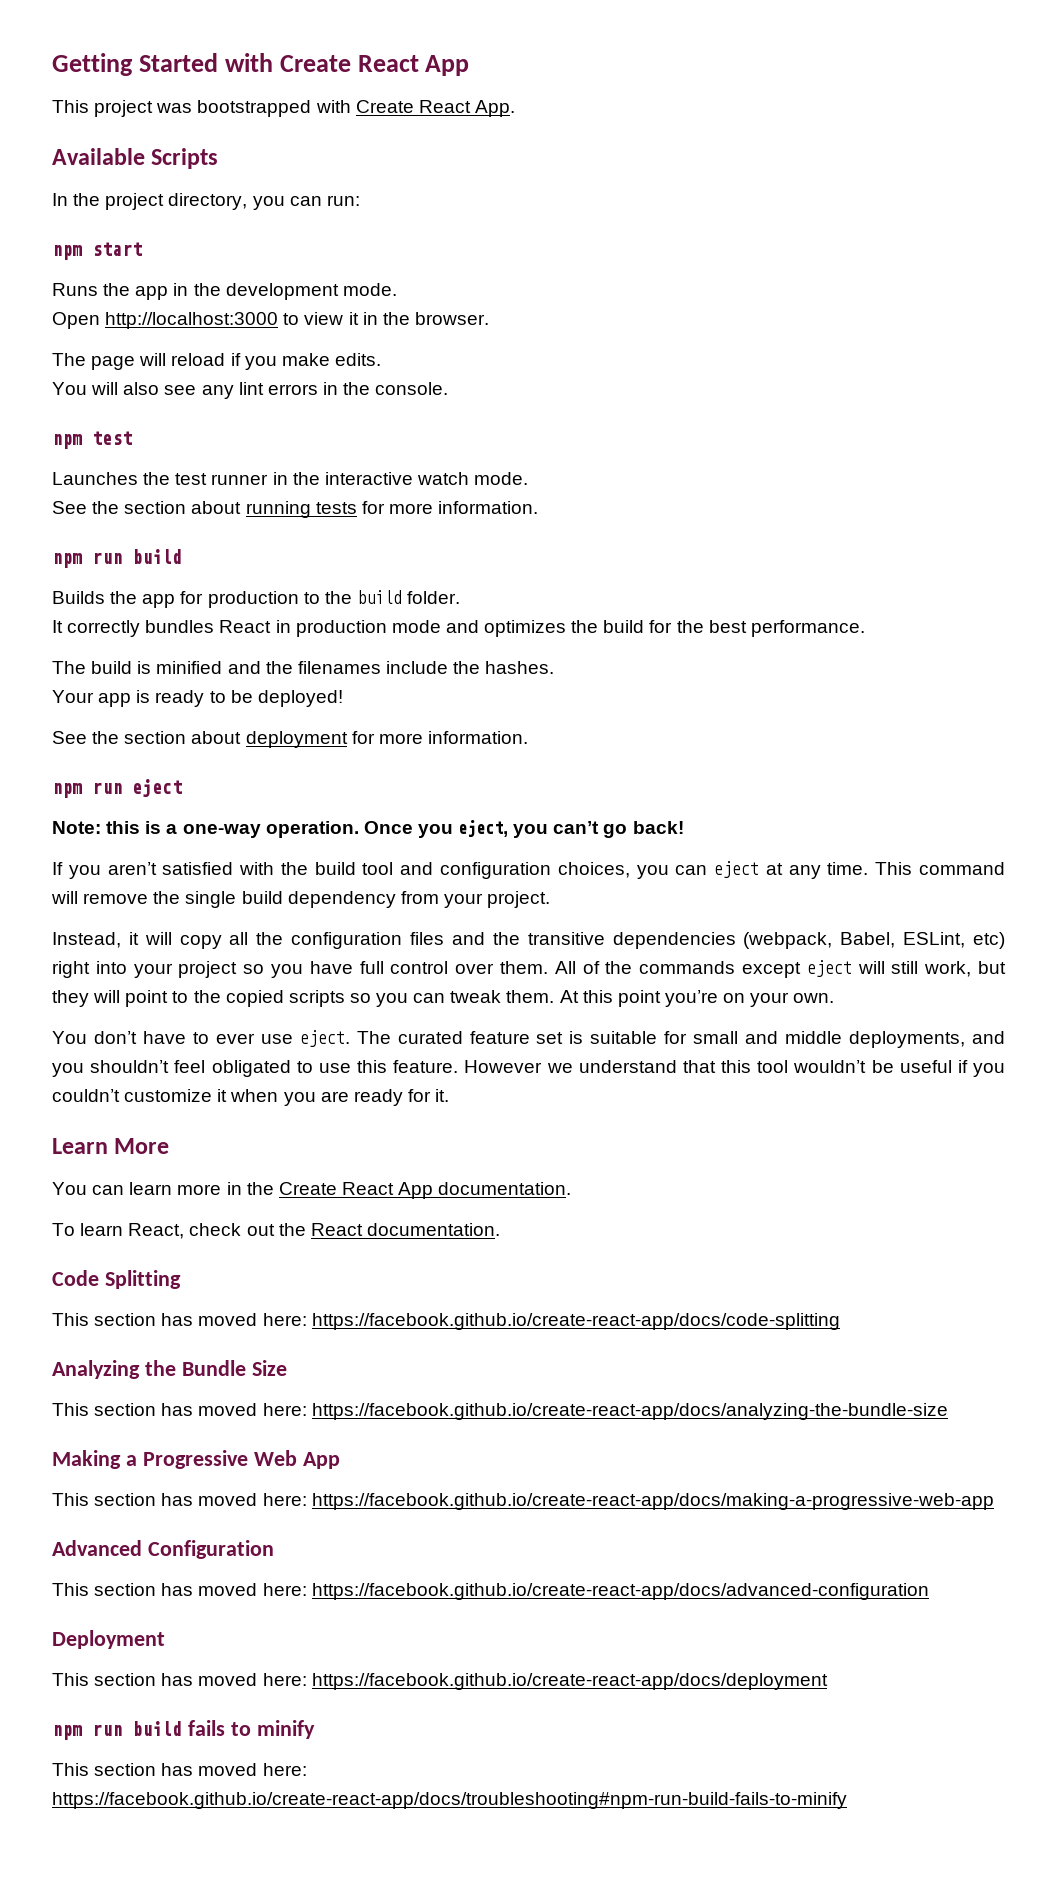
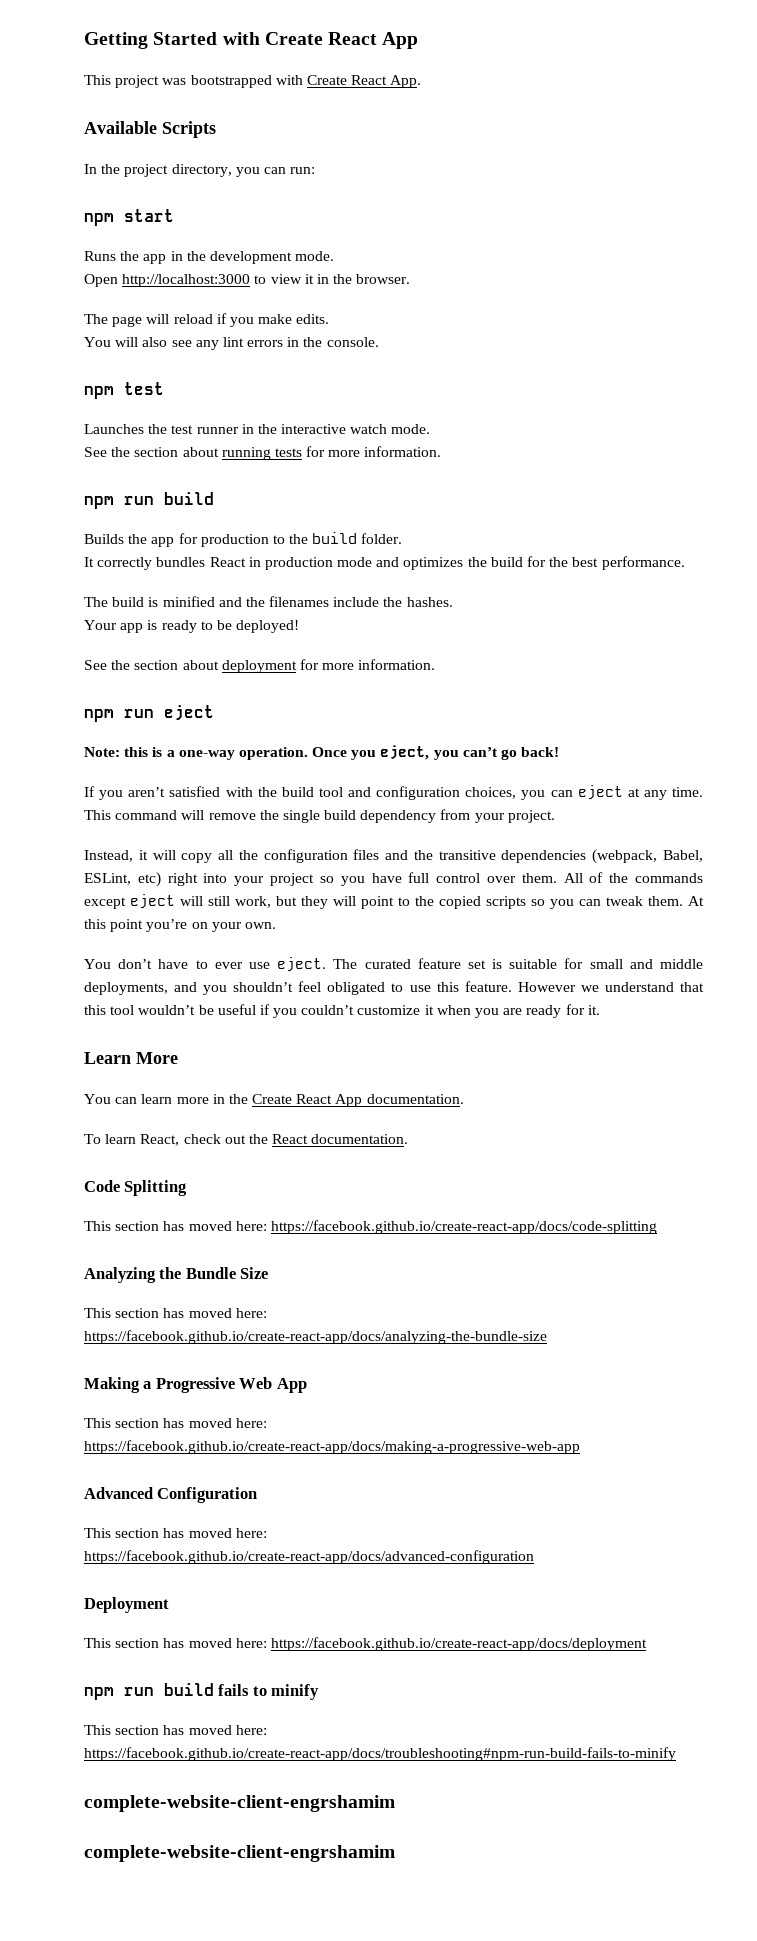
  This section has moved here: https://facebook.github.io/create-react-app/docs/troubleshooting#npm-run-build-fails-to-minify
+ complete-website-client-engrshamim
+ complete-website-client-engrshamim

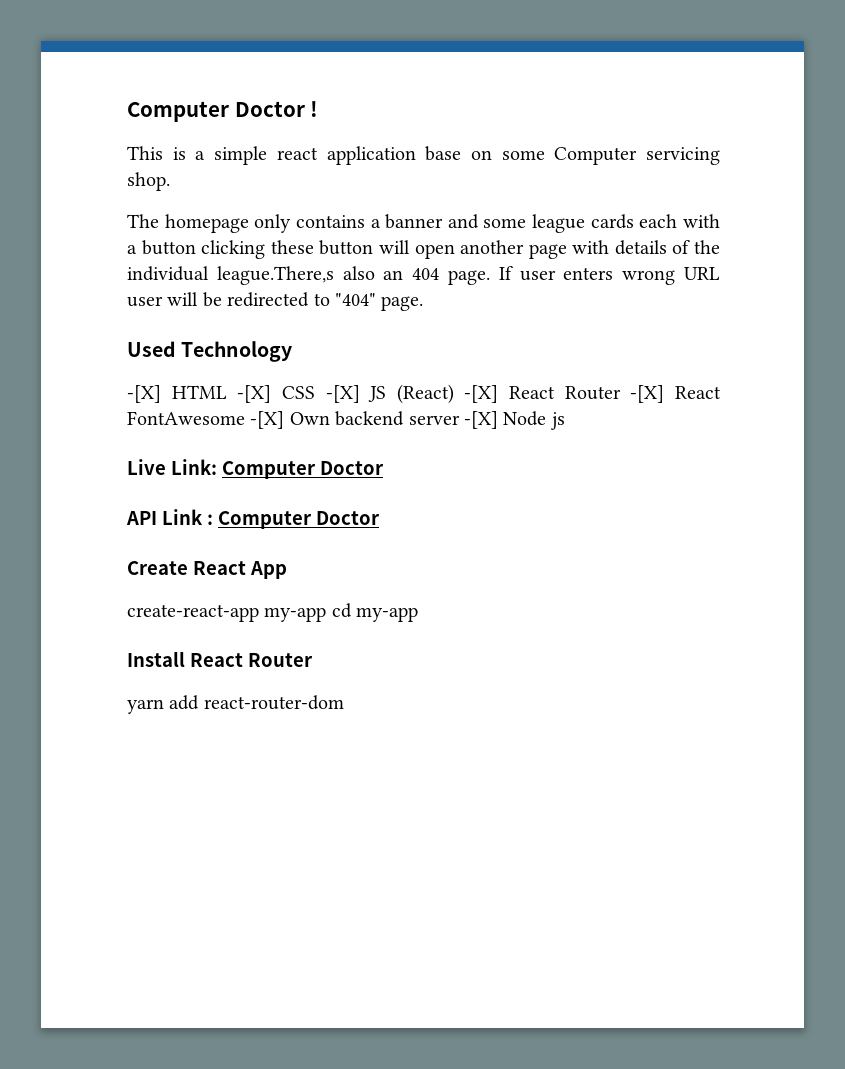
- Getting Started with Create React App
- This project was bootstrapped with Create React App.
- Available Scripts
- In the project directory, you can run:
- npm start
- Runs the app in the development mode.
- Open http://localhost:3000 to view it in the browser.
- The page will reload if you make edits.
- You will also see any lint errors in the console.
- npm test
- Launches the test runner in the interactive watch mode.
- See the section about running tests for more information.
- npm run build
- Builds the app for production to the build folder.
- It correctly bundles React in production mode and optimizes the build for the best performance.
- The build is minified and the filenames include the hashes.
- Your app is ready to be deployed!
- See the section about deployment for more information.
- npm run eject
- Note: this is a one-way operation. Once you eject, you can’t go back!
- If you aren’t satisfied with the build tool and configuration choices, you can eject at any time. This command will remove the single build dependency from your project.
- Instead, it will copy all the configuration files and the transitive dependencies (webpack, Babel, ESLint, etc) right into your project so you have full control over them. All of the commands except eject will still work, but they will point to the copied scripts so you can tweak them. At this point you’re on your own.
- You don’t have to ever use eject. The curated feature set is suitable for small and middle deployments, and you shouldn’t feel obligated to use this feature. However we understand that this tool wouldn’t be useful if you couldn’t customize it when you are ready for it.
- Learn More
- You can learn more in the Create React App documentation.
- To learn React, check out the React documentation.
- Code Splitting
- This section has moved here: https://facebook.github.io/create-react-app/docs/code-splitting
- Analyzing the Bundle Size
- This section has moved here: https://facebook.github.io/create-react-app/docs/analyzing-the-bundle-size
- Making a Progressive Web App
- This section has moved here: https://facebook.github.io/create-react-app/docs/making-a-progressive-web-app
- Advanced Configuration
- This section has moved here: https://facebook.github.io/create-react-app/docs/advanced-configuration
- Deployment
- This section has moved here: https://facebook.github.io/create-react-app/docs/deployment
- npm run build fails to minify
- This section has moved here: https://facebook.github.io/create-react-app/docs/troubleshooting#npm-run-build-fails-to-minify
- complete-website-client-engrshamim
- complete-website-client-engrshamim
+ Computer Doctor !
+ This is a simple react application base on some Computer servicing shop.
+ The homepage only contains a banner and some league cards each with a button clicking these button will open another page with details of the individual league.There,s also an 404 page. If user enters wrong URL user will be redirected to "404" page.
+ Used Technology
+ -[X] HTML -[X] CSS -[X] JS (React) -[X] React Router -[X] React FontAwesome -[X] Own backend server -[X] Node js
+ Live Link: Computer Doctor
+ API Link : Computer Doctor
+ Create React App
+ create-react-app my-app cd my-app
+ Install React Router
+ yarn add react-router-dom

